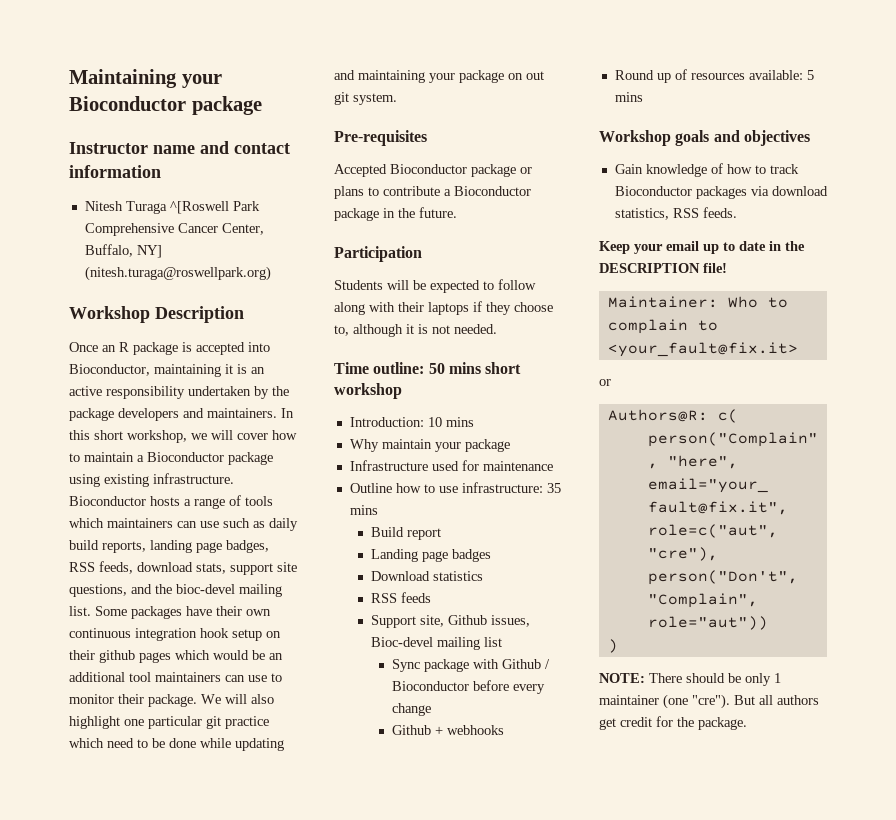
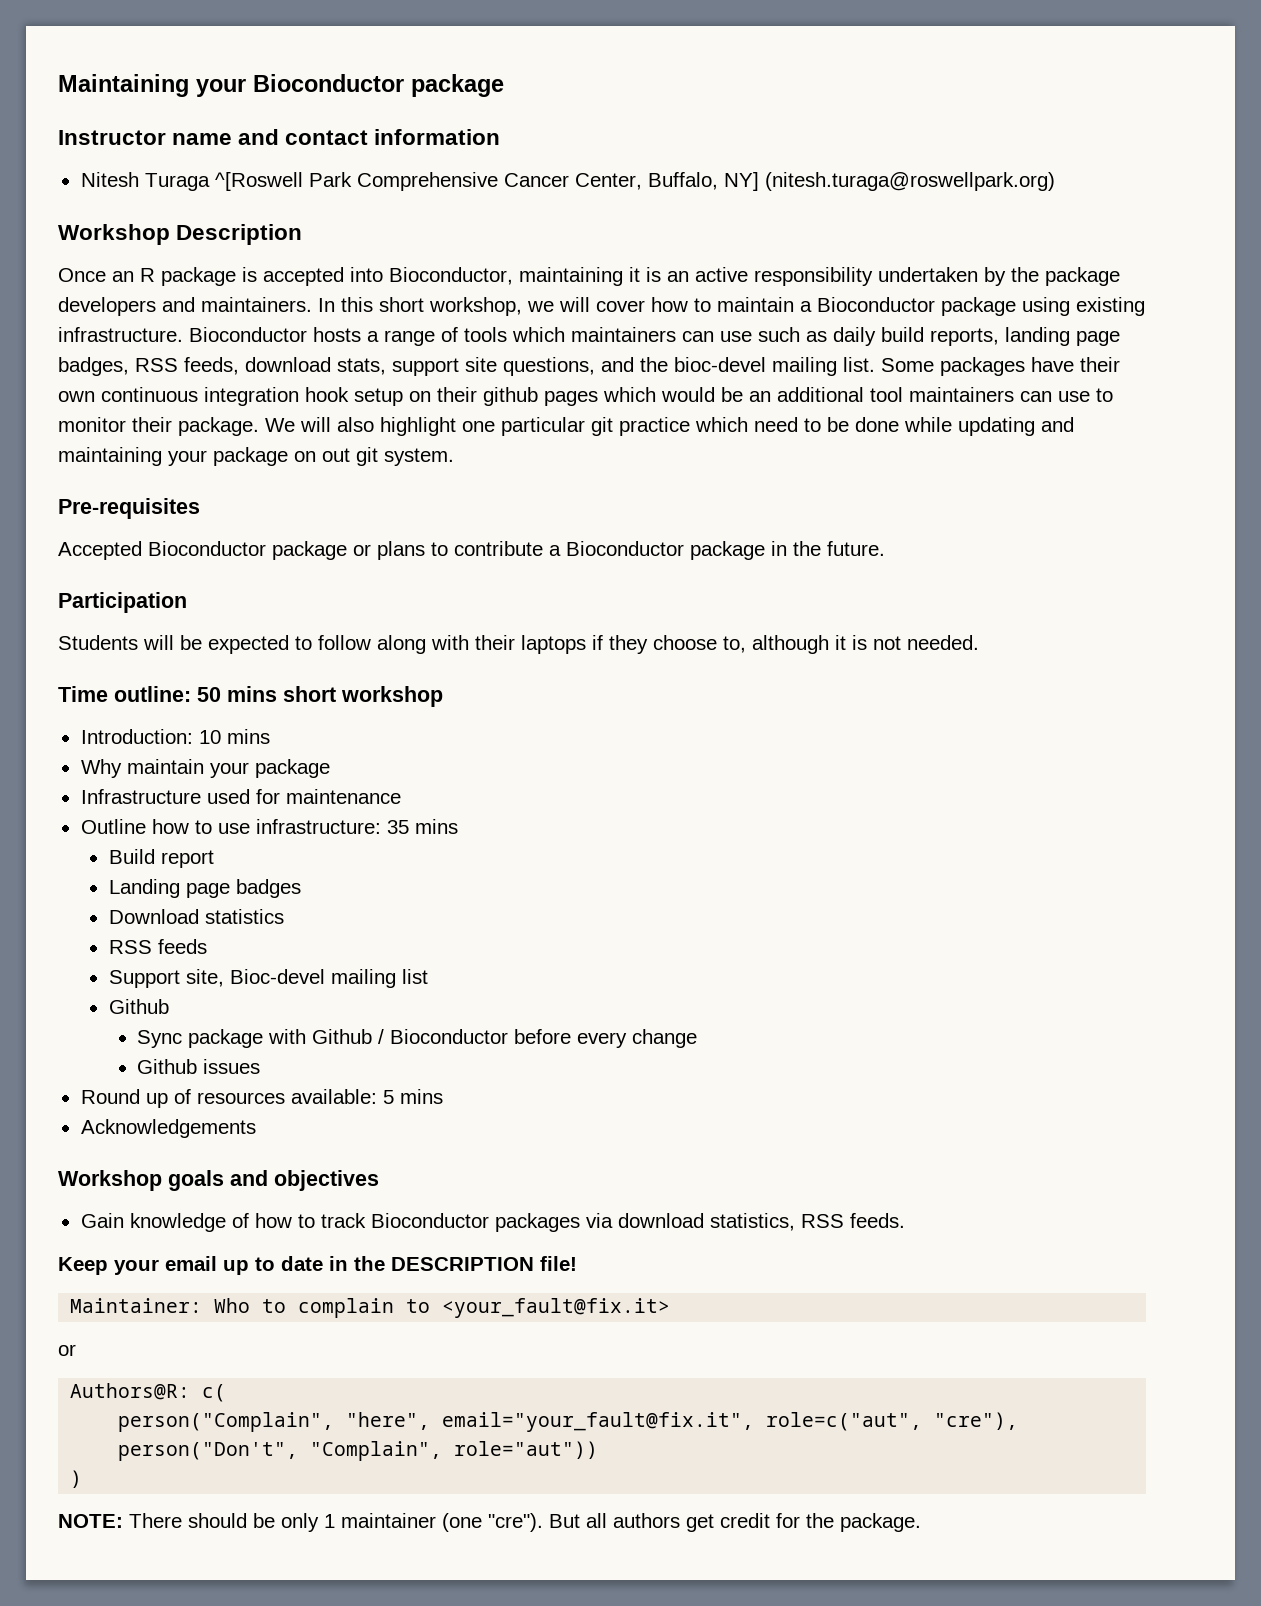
- Support site, Github issues, Bioc-devel mailing list
+ Support site, Bioc-devel mailing list
+ Github
- Github + webhooks
+ Github issues
+ Acknowledgements

